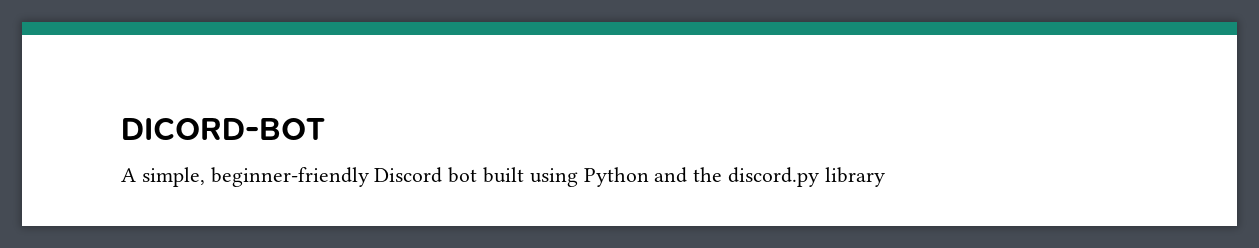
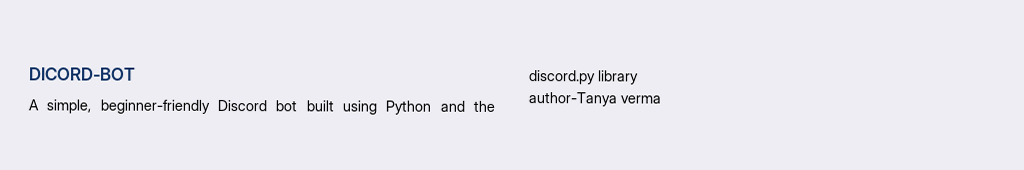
+ author-Tanya verma

